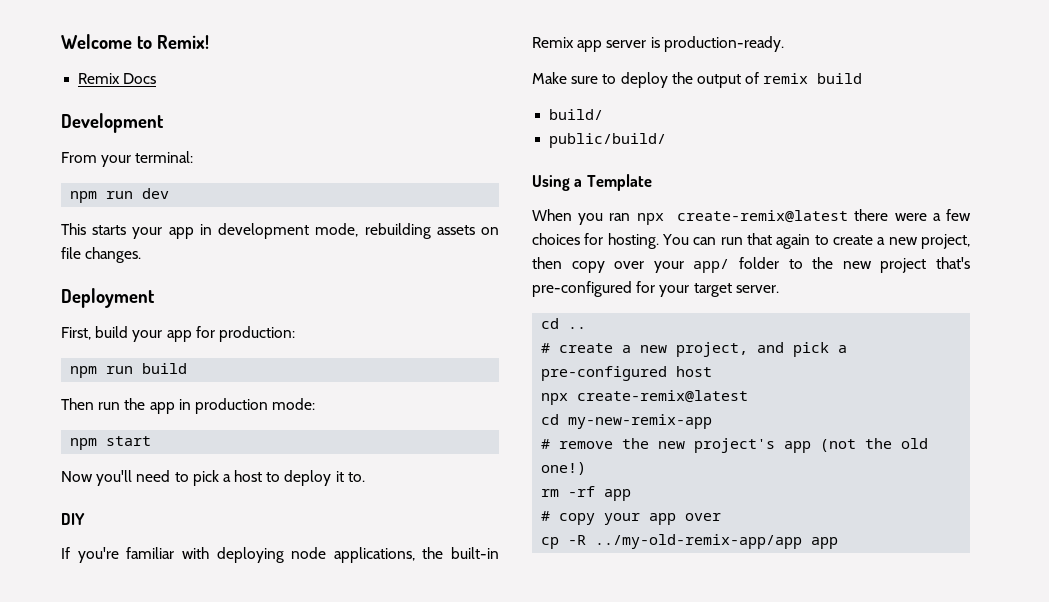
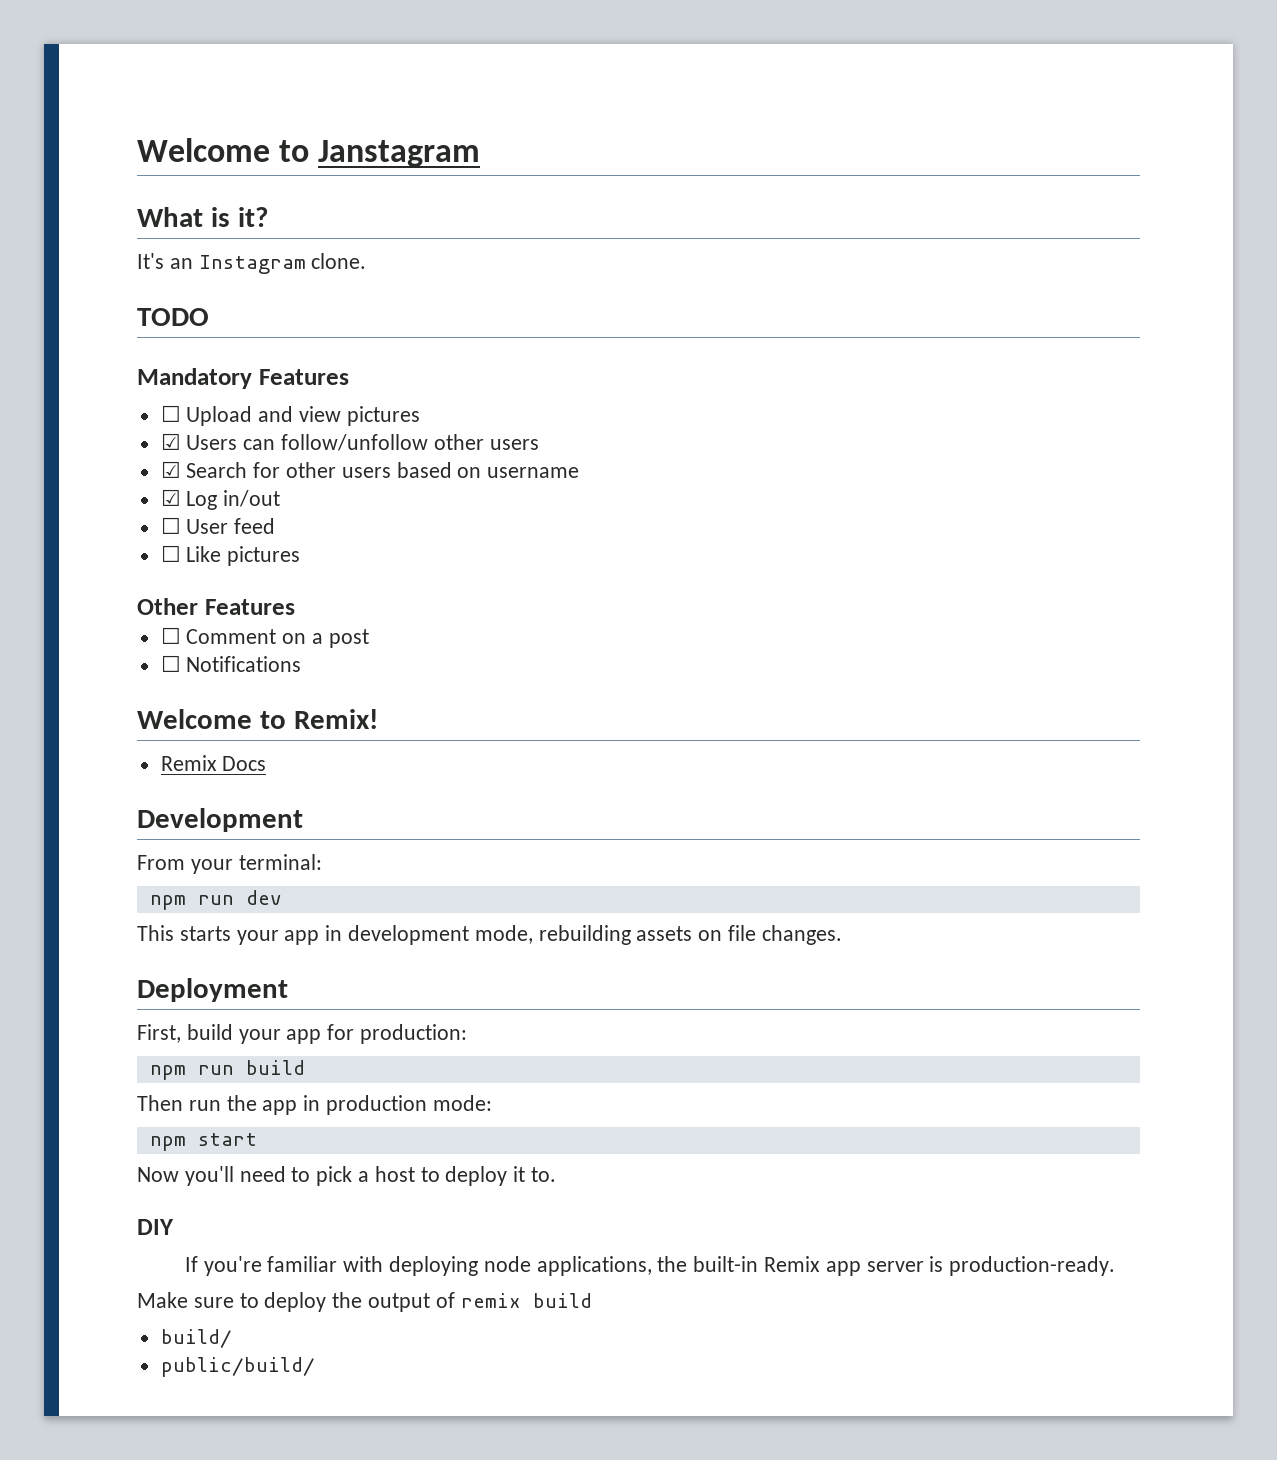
+ Welcome to Janstagram
+ What is it?
+ It's an Instagram clone.
+ TODO
+ Mandatory Features
+ ☐ Upload and view pictures
+ ☑ Users can follow/unfollow other users
+ ☑ Search for other users based on username
+ ☑ Log in/out
+ ☐ User feed
+ ☐ Like pictures
+ Other Features
+ ☐ Comment on a post
+ ☐ Notifications
- Using a Template
- When you ran npx create-remix@latest there were a few choices for hosting. You can run that again to create a new project, then copy over your app/ folder to the new project that's pre-configured for your target server.
- cd ..
- # create a new project, and pick a pre-configured host
- npx create-remix@latest
- cd my-new-remix-app
- # remove the new project's app (not the old one!)
- rm -rf app
- # copy your app over
- cp -R ../my-old-remix-app/app app

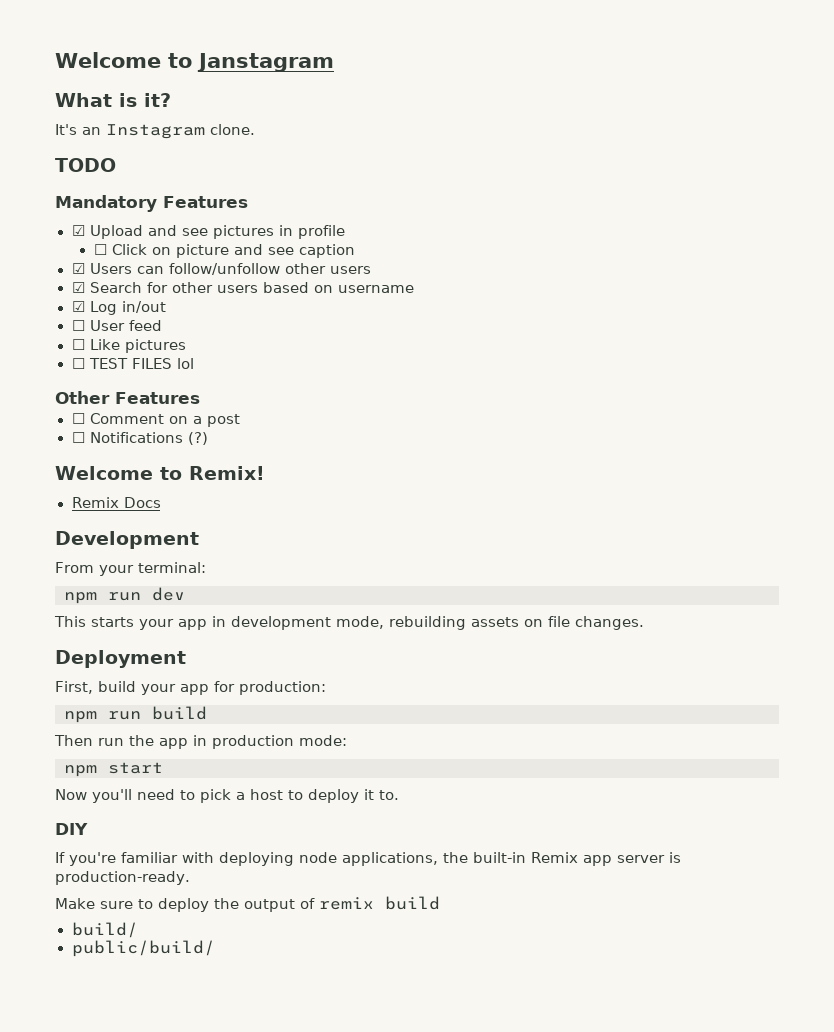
- ☐ Upload and view pictures
+ ☑ Upload and see pictures in profile
+ ☐ Click on picture and see caption
+ ☐ TEST FILES lol
- ☐ Notifications
+ ☐ Notifications (?)

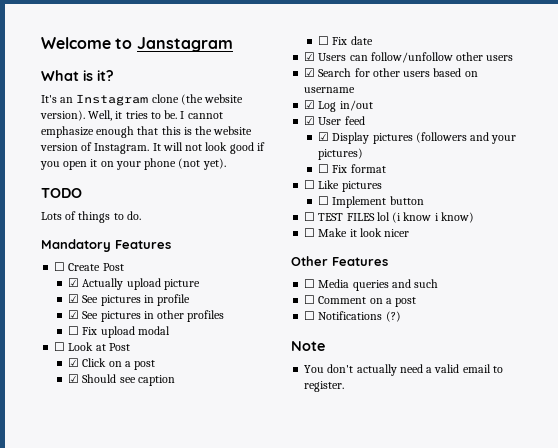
- It's an Instagram clone.
+ It's an Instagram clone (the website version). Well, it tries to be. I cannot emphasize enough that this is the website version of Instagram. It will not look good if you open it on your phone (not yet).
  TODO
+ Lots of things to do.
  Mandatory Features
- ☑ Upload and see pictures in profile
- ☐ Click on picture and see caption
+ ☐ Create Post
+ ☑ Actually upload picture
+ ☑ See pictures in profile
+ ☑ See pictures in other profiles
+ ☐ Fix upload modal
+ ☐ Look at Post
+ ☑ Click on a post
+ ☑ Should see caption
+ ☐ Fix date
- ☐ User feed
+ ☑ User feed
+ ☑ Display pictures (followers and your pictures)
+ ☐ Fix format
+ ☐ Implement button
- ☐ TEST FILES lol
+ ☐ TEST FILES lol (i know i know)
+ ☐ Make it look nicer
  Other Features
+ ☐ Media queries and such
- Welcome to Remix!
- Remix Docs
- Development
- From your terminal:
- npm run dev
- This starts your app in development mode, rebuilding assets on file changes.
- Deployment
- First, build your app for production:
- npm run build
- Then run the app in production mode:
- npm start
- Now you'll need to pick a host to deploy it to.
- DIY
- If you're familiar with deploying node applications, the built-in Remix app server is production-ready.
- Make sure to deploy the output of remix build
- build/
- public/build/
+ Note
+ You don't actually need a valid email to register.

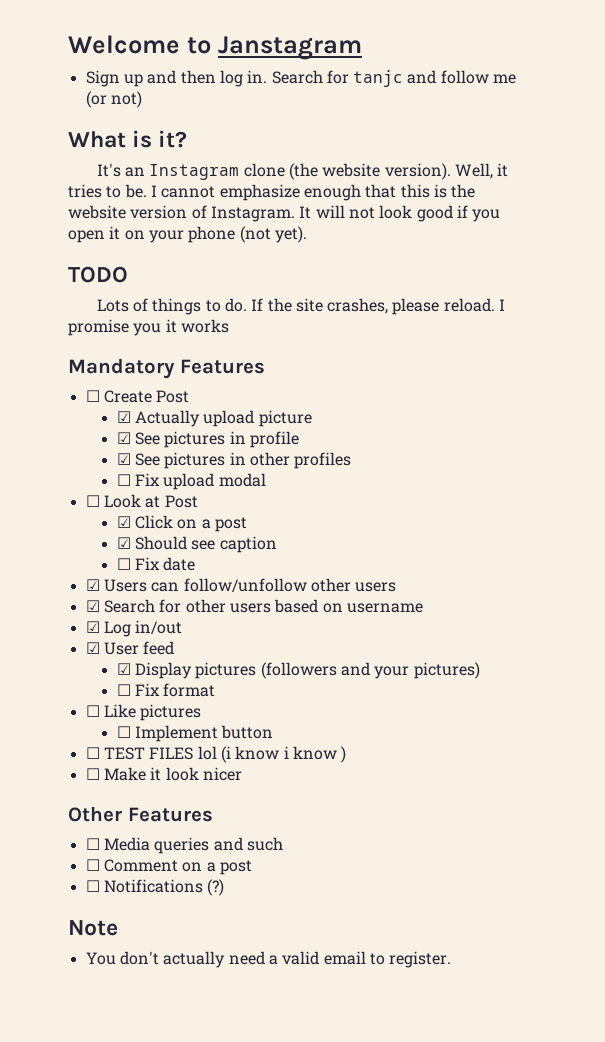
+ Sign up and then log in. Search for tanjc and follow me (or not)
+ If the site crashes, please reload. I promise you it works
- ☐ TEST FILES lol (i know i know)
+ ☐ TEST FILES lol (i know i know )

